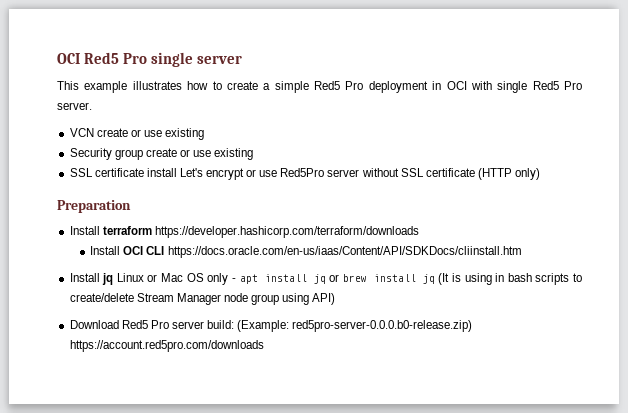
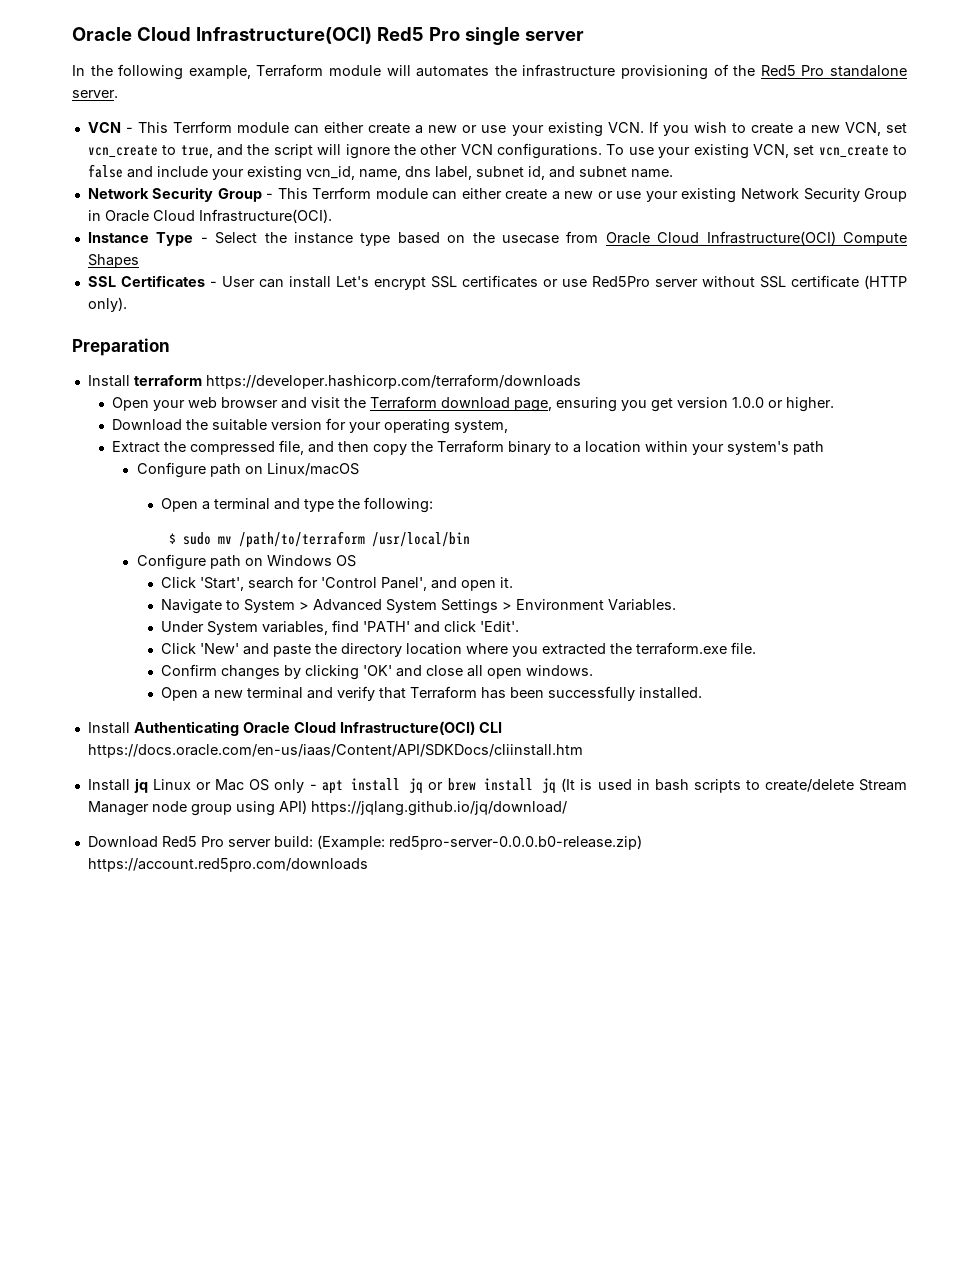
- OCI Red5 Pro single server
+ Oracle Cloud Infrastructure(OCI) Red5 Pro single server
- This example illustrates how to create a simple Red5 Pro deployment in OCI with single Red5 Pro server.
- VCN create or use existing
- Security group create or use existing
- SSL certificate install Let's encrypt or use Red5Pro server without SSL certificate (HTTP only)
+ In the following example, Terraform module will automates the infrastructure provisioning of the Red5 Pro standalone server.
+ VCN - This Terrform module can either create a new or use your existing VCN. If you wish to create a new VCN, set vcn_create to true, and the script will ignore the other VCN configurations. To use your existing VCN, set vcn_create to false and include your existing vcn_id, name, dns label, subnet id, and subnet name.
+ Network Security Group - This Terrform module can either create a new or use your existing Network Security Group in Oracle Cloud Infrastructure(OCI).
+ Instance Type - Select the instance type based on the usecase from Oracle Cloud Infrastructure(OCI) Compute Shapes
+ SSL Certificates - User can install Let's encrypt SSL certificates or use Red5Pro server without SSL certificate (HTTP only).
- Install OCI CLI https://docs.oracle.com/en-us/iaas/Content/API/SDKDocs/cliinstall.htm
+ Open your web browser and visit the Terraform download page, ensuring you get version 1.0.0 or higher.
+ Download the suitable version for your operating system,
+ Extract the compressed file, and then copy the Terraform binary to a location within your system's path
+ Configure path on Linux/macOS
+ Open a terminal and type the following:
+ $ sudo mv /path/to/terraform /usr/local/bin
+ Configure path on Windows OS
+ Click 'Start', search for 'Control Panel', and open it.
+ Navigate to System > Advanced System Settings > Environment Variables.
+ Under System variables, find 'PATH' and click 'Edit'.
+ Click 'New' and paste the directory location where you extracted the terraform.exe file.
+ Confirm changes by clicking 'OK' and close all open windows.
+ Open a new terminal and verify that Terraform has been successfully installed.
+ Install Authenticating Oracle Cloud Infrastructure(OCI) CLI https://docs.oracle.com/en-us/iaas/Content/API/SDKDocs/cliinstall.htm
- Install jq Linux or Mac OS only - apt install jq or brew install jq (It is using in bash scripts to create/delete Stream Manager node group using API)
+ Install jq Linux or Mac OS only - apt install jq or brew install jq (It is used in bash scripts to create/delete Stream Manager node group using API) https://jqlang.github.io/jq/download/

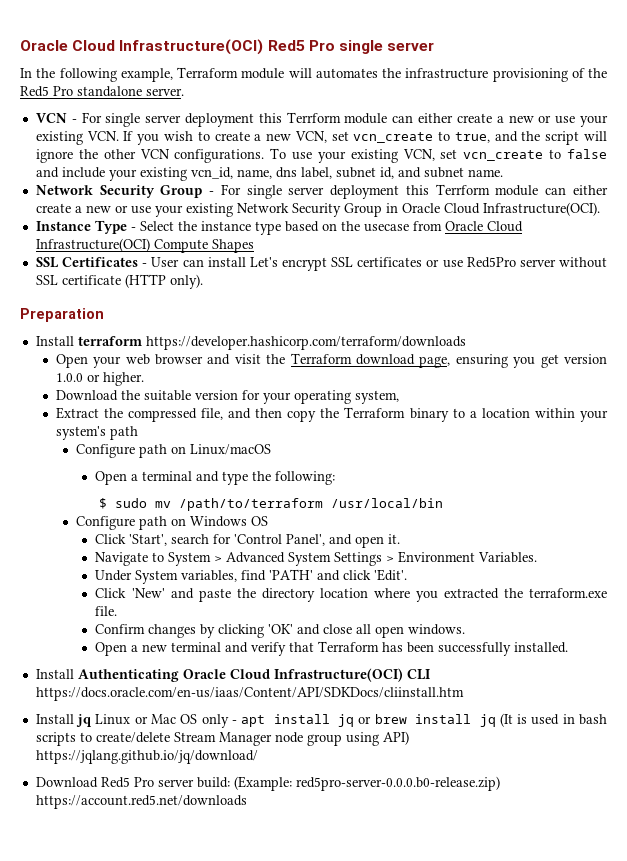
- VCN - This Terrform module can either create a new or use your existing VCN. If you wish to create a new VCN, set vcn_create to true, and the script will ignore the other VCN configurations.
+ VCN - For single server deployment this Terrform module can either create a new or use your existing VCN. If you wish to create a new VCN, set vcn_create to true, and the script will ignore the other VCN configurations.
- Network Security Group - This Terrform module can either create a new or use your existing Network Security Group in Oracle Cloud Infrastructure(OCI).
+ Network Security Group - For single server deployment this Terrform module can either create a new or use your existing Network Security Group in Oracle Cloud Infrastructure(OCI).
- Download Red5 Pro server build: (Example: red5pro-server-0.0.0.b0-release.zip) https://account.red5pro.com/downloads
+ Download Red5 Pro server build: (Example: red5pro-server-0.0.0.b0-release.zip) https://account.red5.net/downloads

